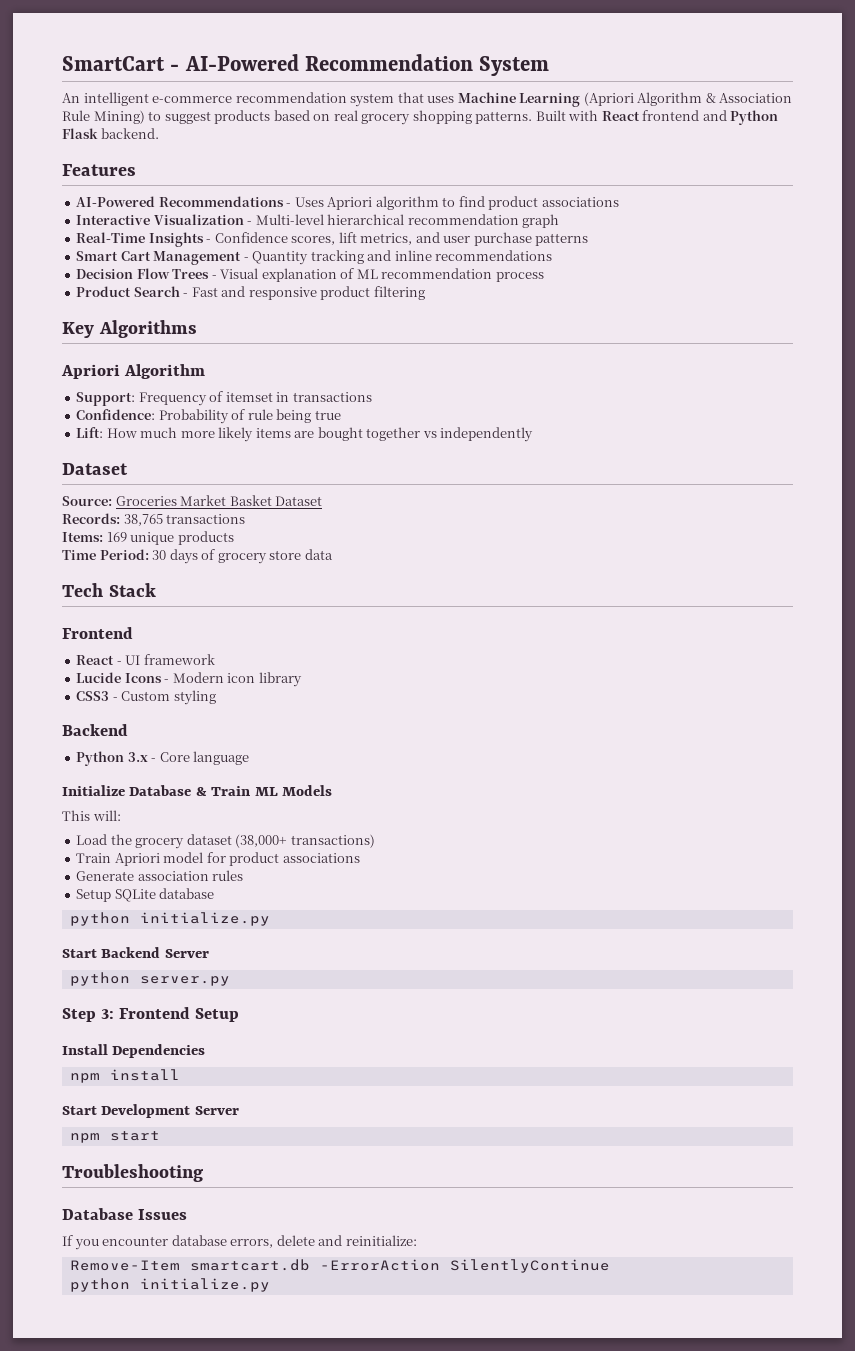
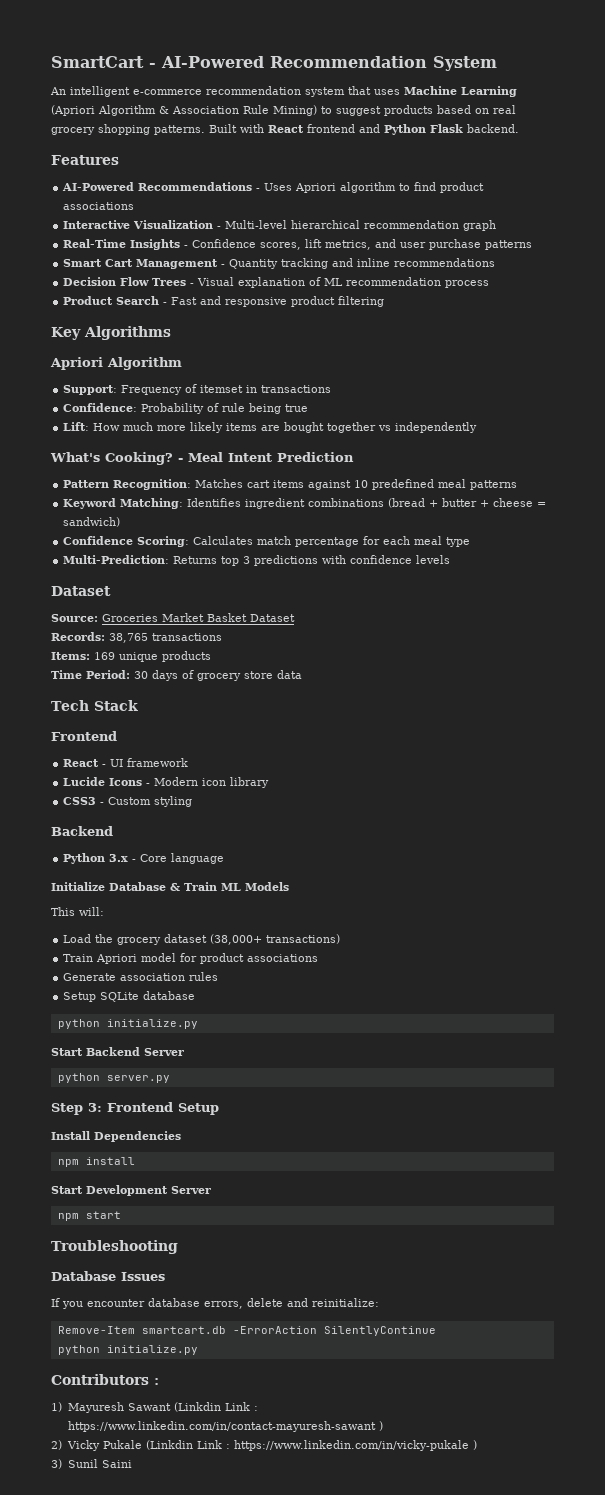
+ What's Cooking? - Meal Intent Prediction
+ Pattern Recognition: Matches cart items against 10 predefined meal patterns
+ Keyword Matching: Identifies ingredient combinations (bread + butter + cheese = sandwich)
+ Confidence Scoring: Calculates match percentage for each meal type
+ Multi-Prediction: Returns top 3 predictions with confidence levels
+ Contributors :
+ 1) Mayuresh Sawant (Linkdin Link : https://www.linkedin.com/in/contact-mayuresh-sawant )
+ 2) Vicky Pukale (Linkdin Link : https://www.linkedin.com/in/vicky-pukale )
+ 3) Sunil Saini

